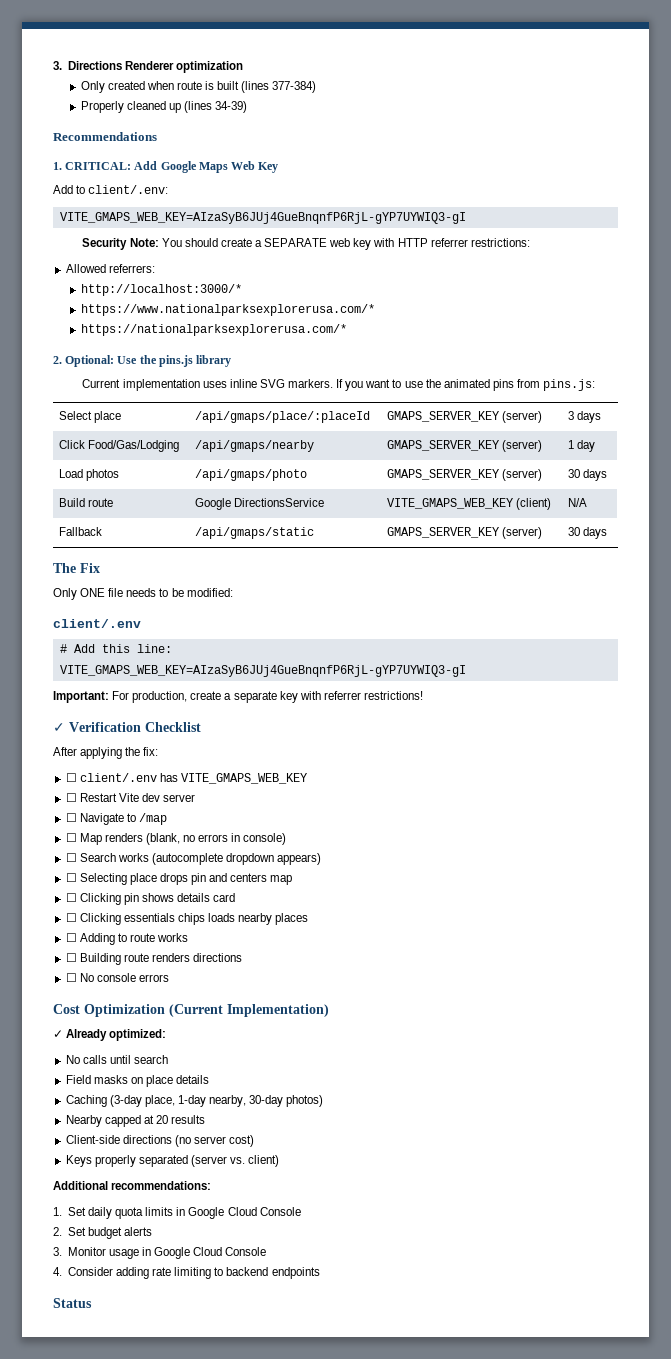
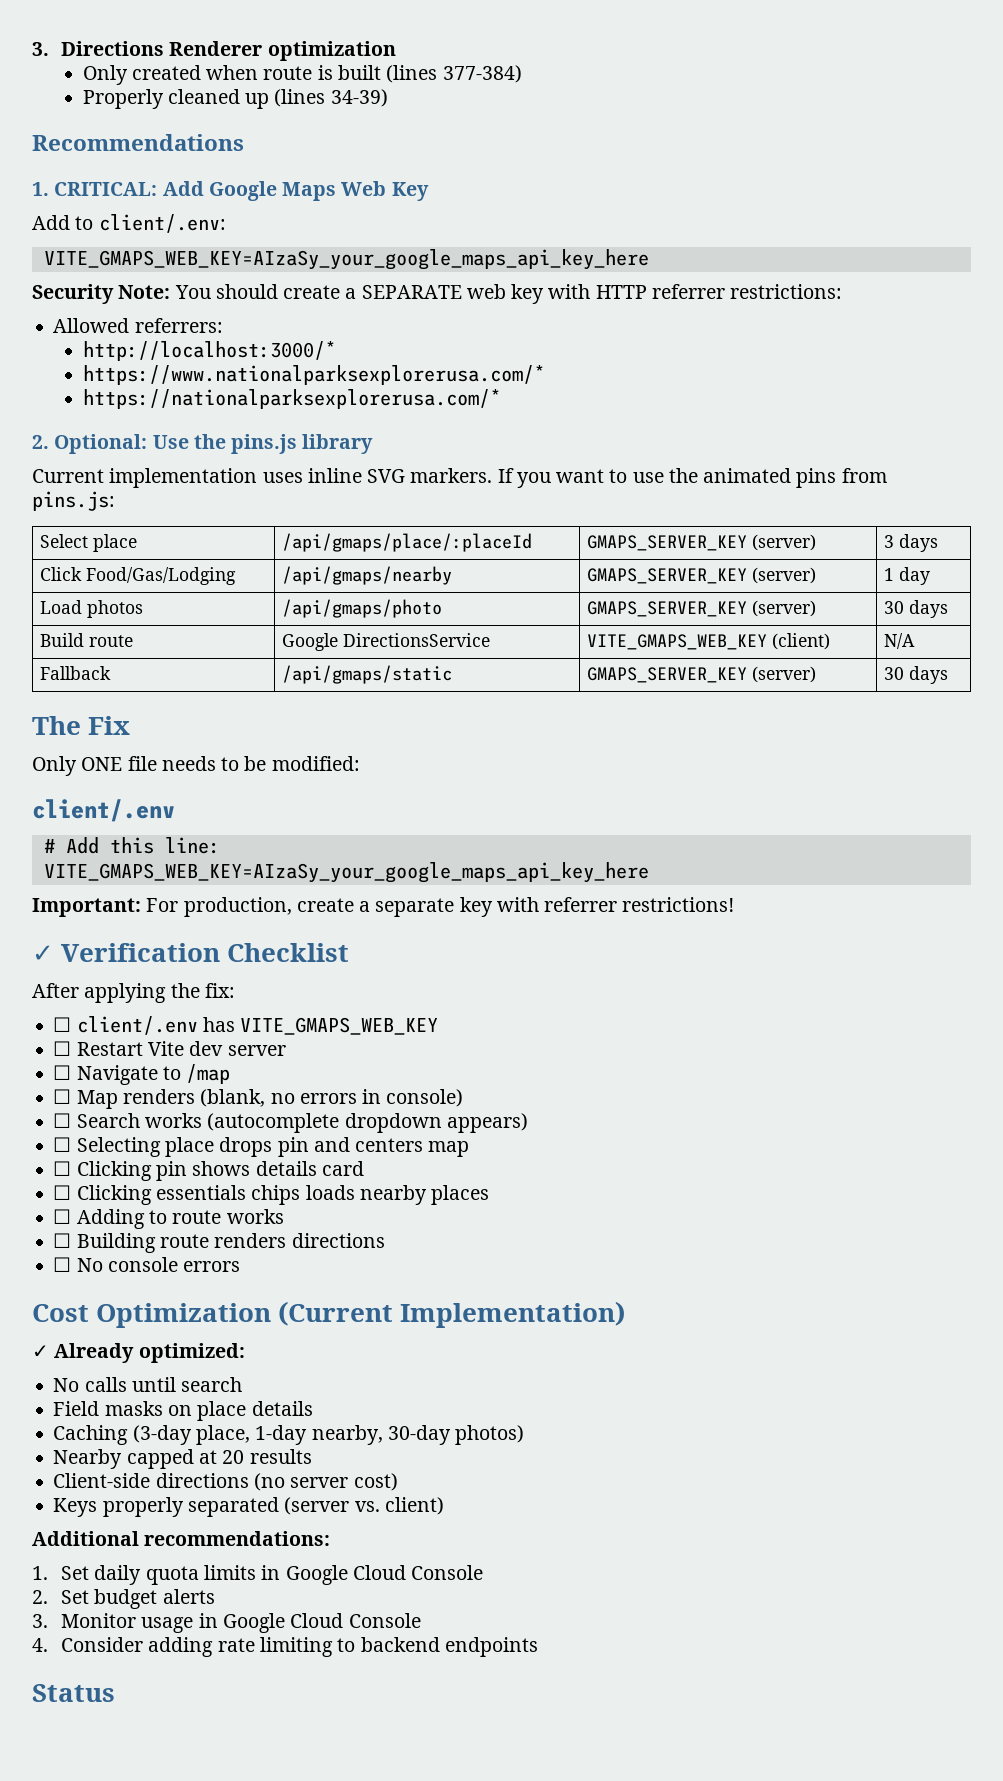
  Add to client/.env:
- VITE_GMAPS_WEB_KEY=AIzaSyB6JUj4GueBnqnfP6RjL-gYP7UYWIQ3-gI
+ VITE_GMAPS_WEB_KEY=AIzaSy_your_google_maps_api_key_here
  # Add this line:
- VITE_GMAPS_WEB_KEY=AIzaSyB6JUj4GueBnqnfP6RjL-gYP7UYWIQ3-gI
+ VITE_GMAPS_WEB_KEY=AIzaSy_your_google_maps_api_key_here

